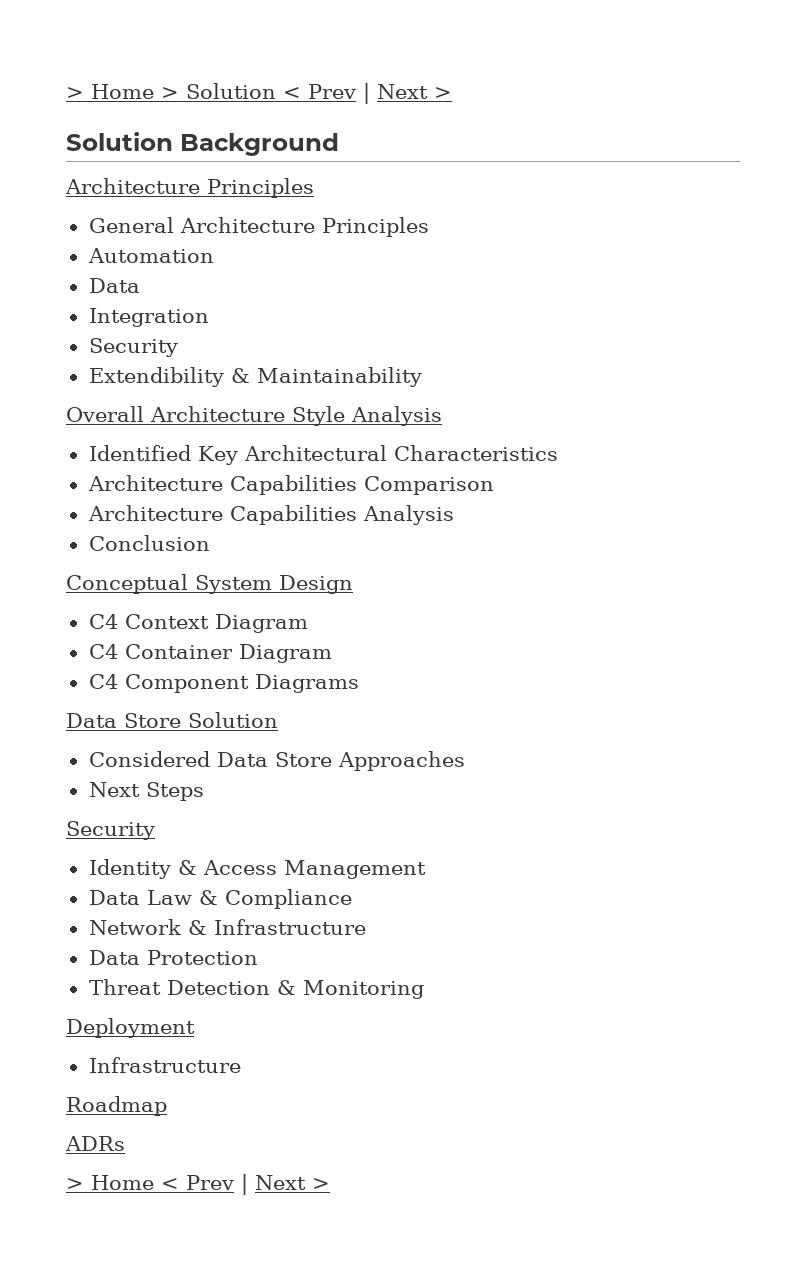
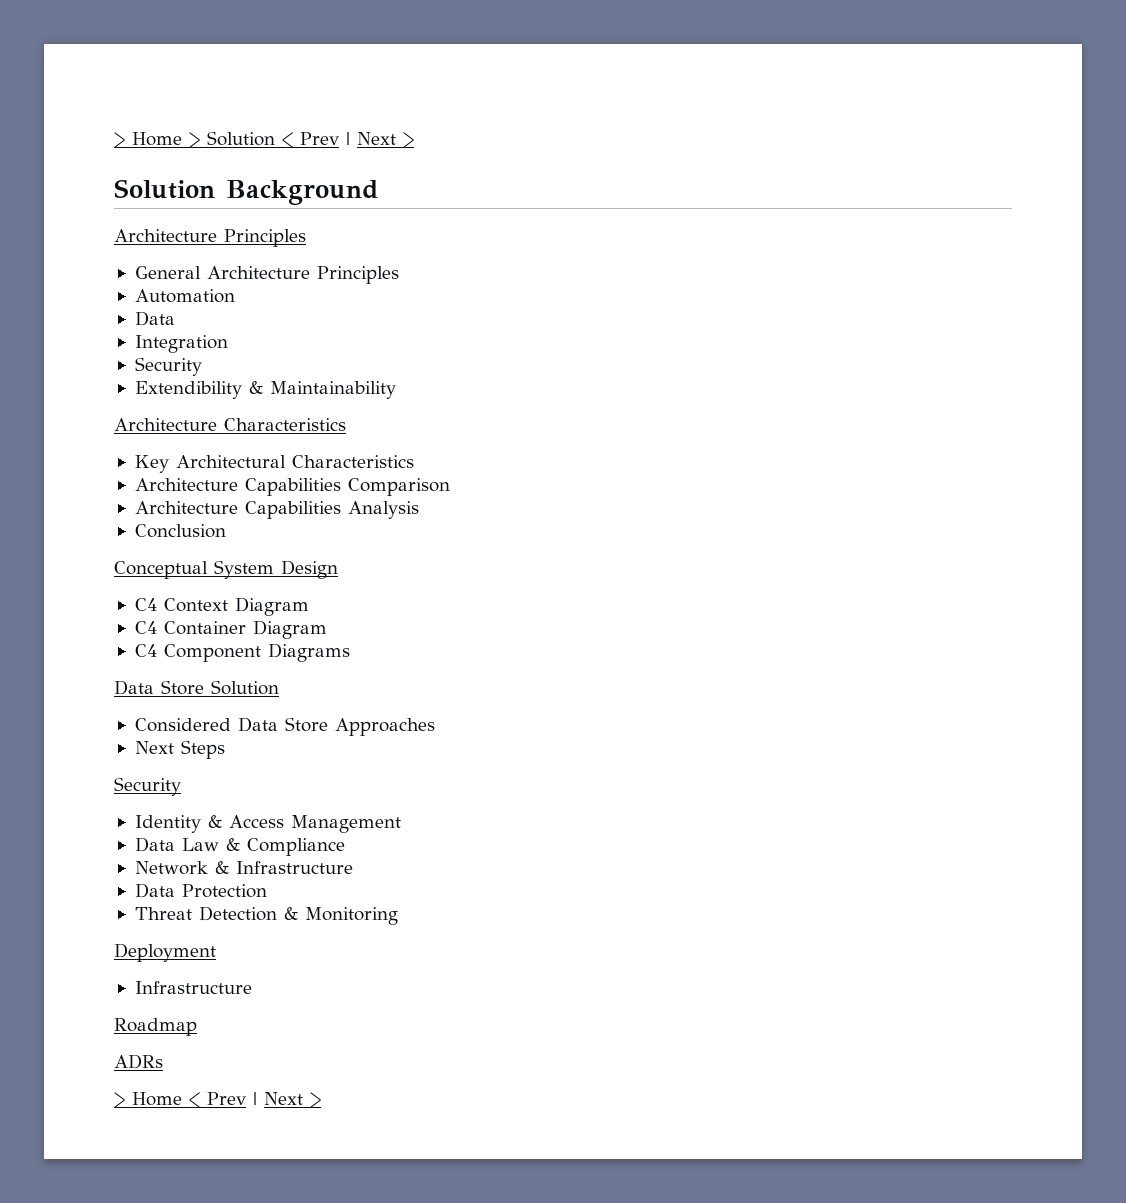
- Overall Architecture Style Analysis
- Identified Key Architectural Characteristics
+ Architecture Characteristics
+ Key Architectural Characteristics

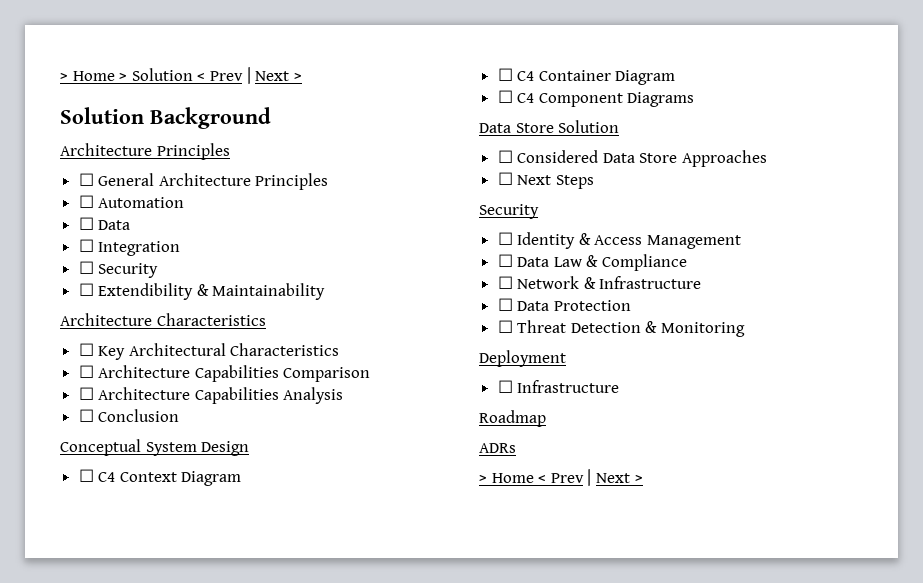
- General Architecture Principles
+ ☐ General Architecture Principles
- Automation
- Data
+ ☐ Automation
+ ☐ Data
- Integration
- Security
- Extendibility & Maintainability
+ ☐ Integration
+ ☐ Security
+ ☐ Extendibility & Maintainability
- Key Architectural Characteristics
+ ☐ Key Architectural Characteristics
- Architecture Capabilities Comparison
+ ☐ Architecture Capabilities Comparison
- Architecture Capabilities Analysis
+ ☐ Architecture Capabilities Analysis
- Conclusion
+ ☐ Conclusion
- C4 Context Diagram
+ ☐ C4 Context Diagram
- C4 Container Diagram
+ ☐ C4 Container Diagram
- C4 Component Diagrams
+ ☐ C4 Component Diagrams
- Considered Data Store Approaches
+ ☐ Considered Data Store Approaches
- Next Steps
+ ☐ Next Steps
- Identity & Access Management
+ ☐ Identity & Access Management
- Data Law & Compliance
+ ☐ Data Law & Compliance
- Network & Infrastructure
+ ☐ Network & Infrastructure
- Data Protection
+ ☐ Data Protection
- Threat Detection & Monitoring
+ ☐ Threat Detection & Monitoring
  Deployment
- Infrastructure
+ ☐ Infrastructure

